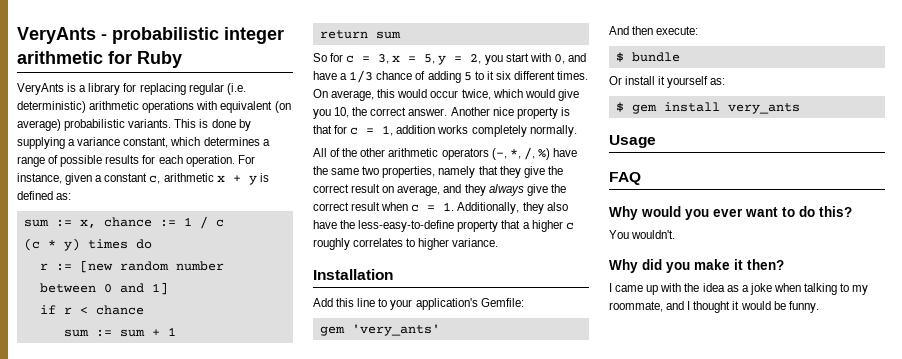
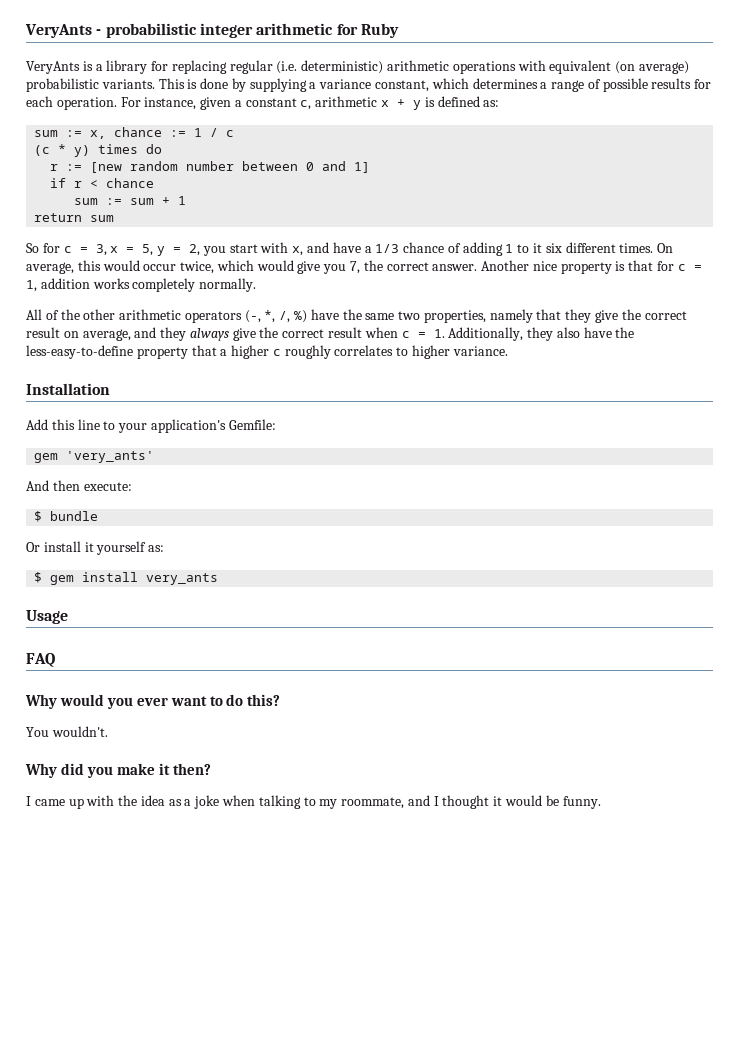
- So for c = 3, x = 5, y = 2, you start with 0, and have a 1/3 chance of adding 5 to it six different times.
+ So for c = 3, x = 5, y = 2, you start with x, and have a 1/3 chance of adding 1 to it six different times.
- On average, this would occur twice, which would give you 10, the correct answer.
+ On average, this would occur twice, which would give you 7, the correct answer.

